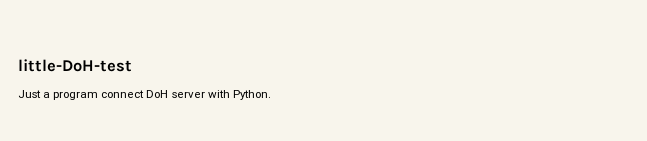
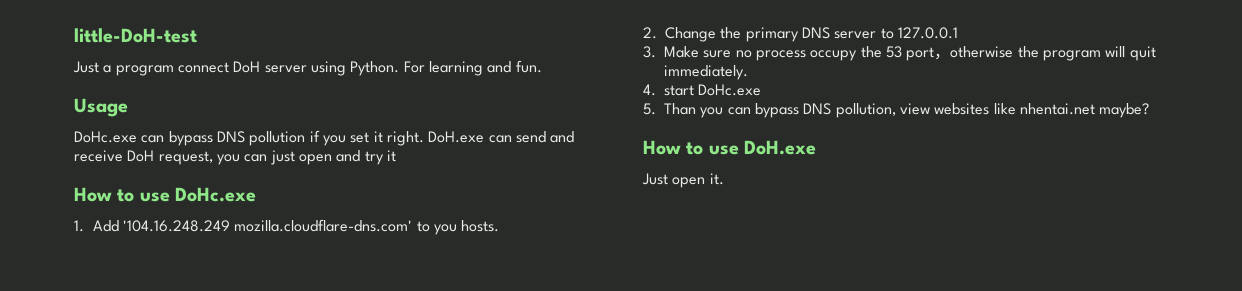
- Just a program connect DoH server with Python.
+ Just a program connect DoH server using Python. For learning and fun.
+ Usage
+ DoHc.exe can bypass DNS pollution if you set it right. DoH.exe can send and receive DoH request, you can just open and try it
+ How to use DoHc.exe
+ 1. Add '104.16.248.249 mozilla.cloudflare-dns.com' to you hosts.
+ 2. Change the primary DNS server to 127.0.0.1
+ 3. Make sure no process occupy the 53 port，otherwise the program will quit immediately.
+ 4. start DoHc.exe
+ 5. Than you can bypass DNS pollution, view websites like nhentai.net maybe?
+ How to use DoH.exe
+ Just open it.

